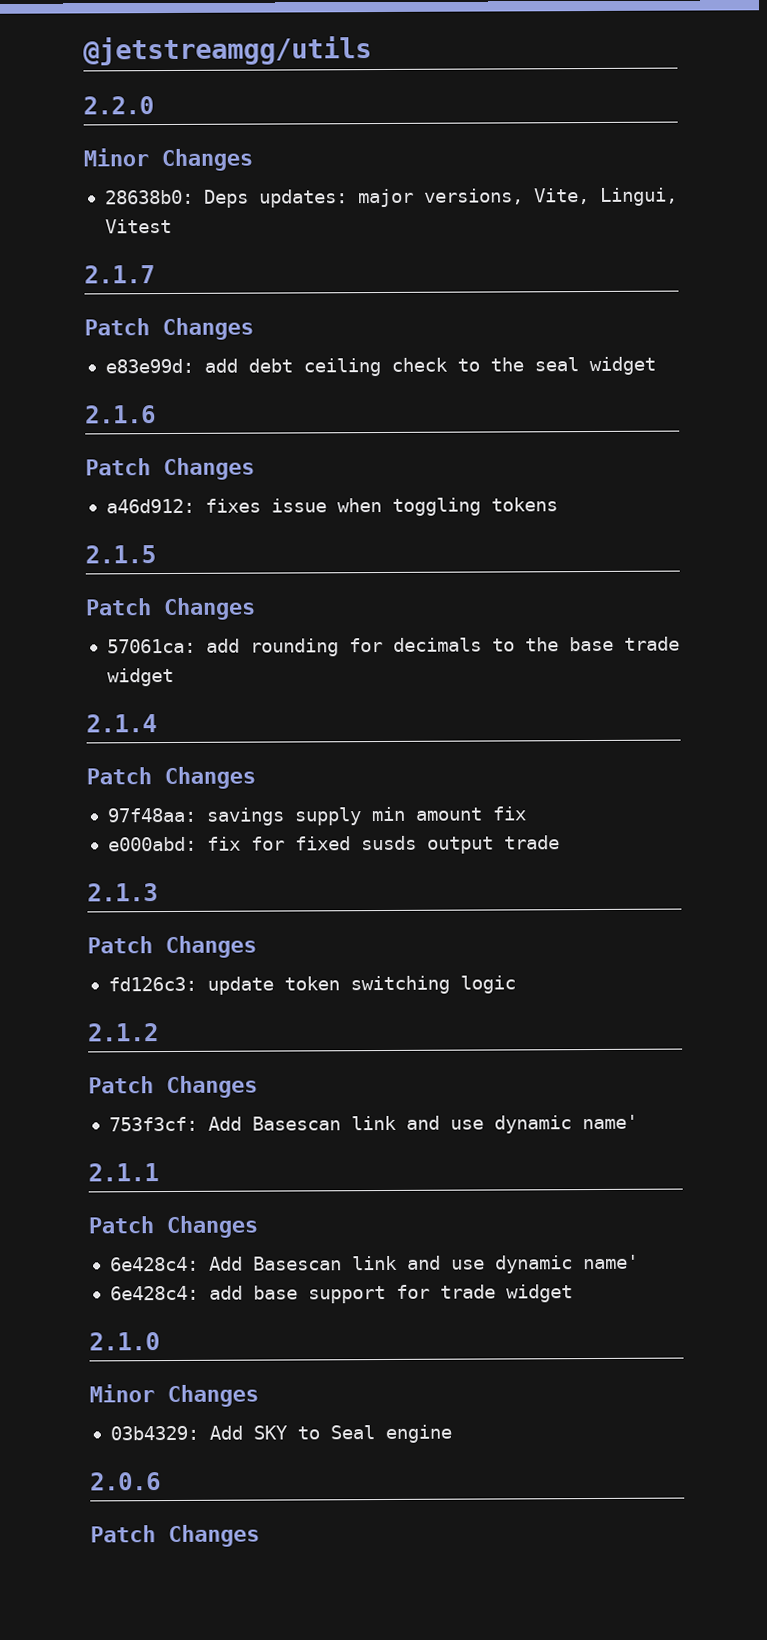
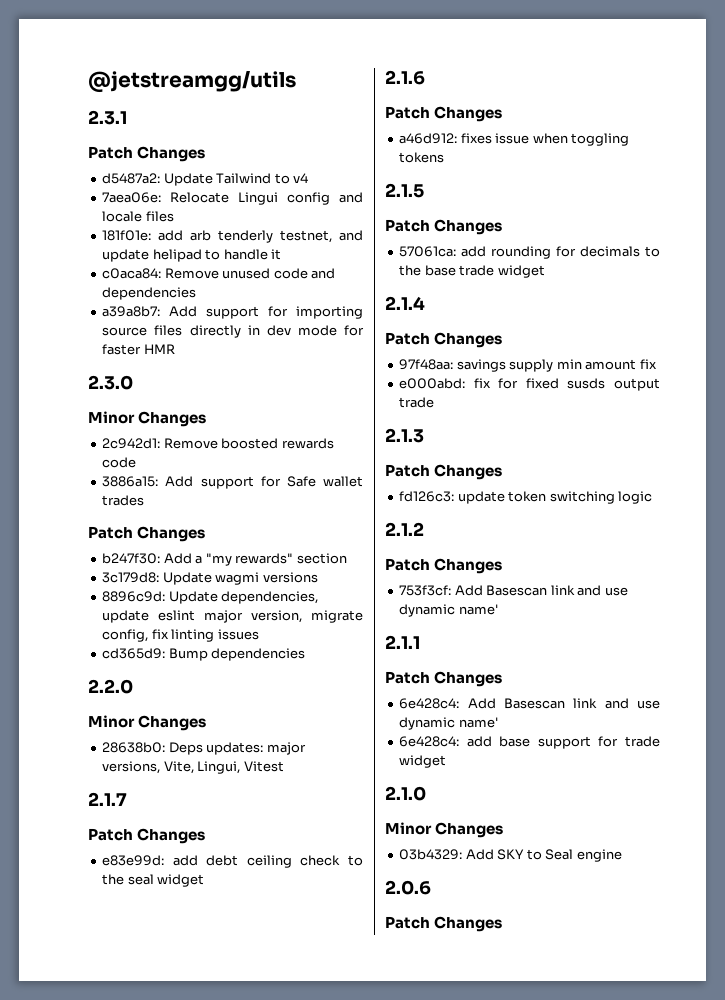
+ 2.3.1
+ Patch Changes
+ d5487a2: Update Tailwind to v4
+ 7aea06e: Relocate Lingui config and locale files
+ 181f01e: add arb tenderly testnet, and update helipad to handle it
+ c0aca84: Remove unused code and dependencies
+ a39a8b7: Add support for importing source files directly in dev mode for faster HMR
+ 2.3.0
+ Minor Changes
+ 2c942d1: Remove boosted rewards code
+ 3886a15: Add support for Safe wallet trades
+ Patch Changes
+ b247f30: Add a "my rewards" section
+ 3c179d8: Update wagmi versions
+ 8896c9d: Update dependencies, update eslint major version, migrate config, fix linting issues
+ cd365d9: Bump dependencies

